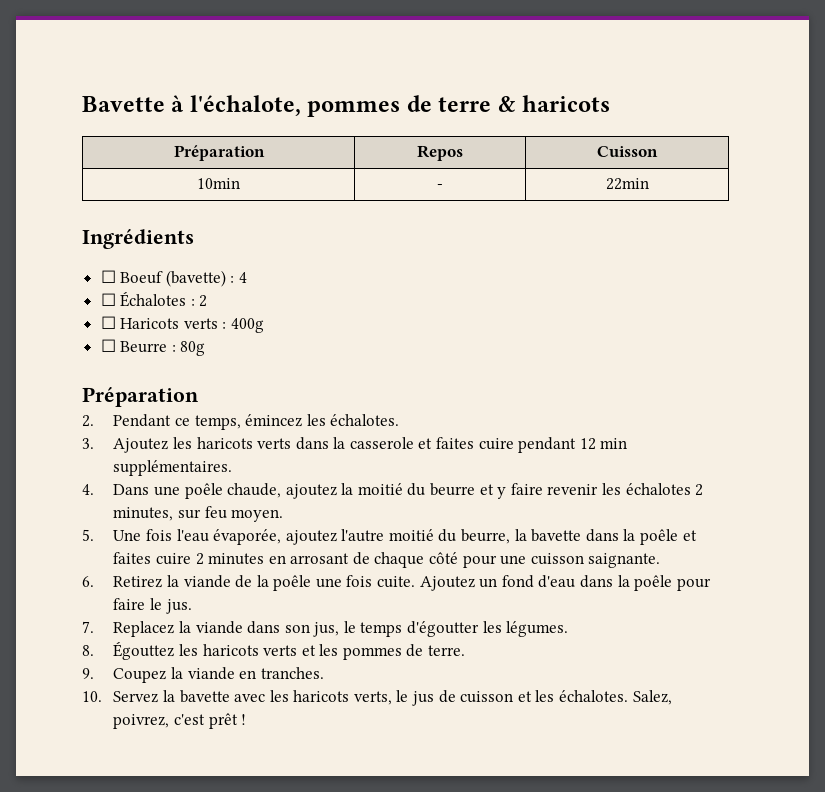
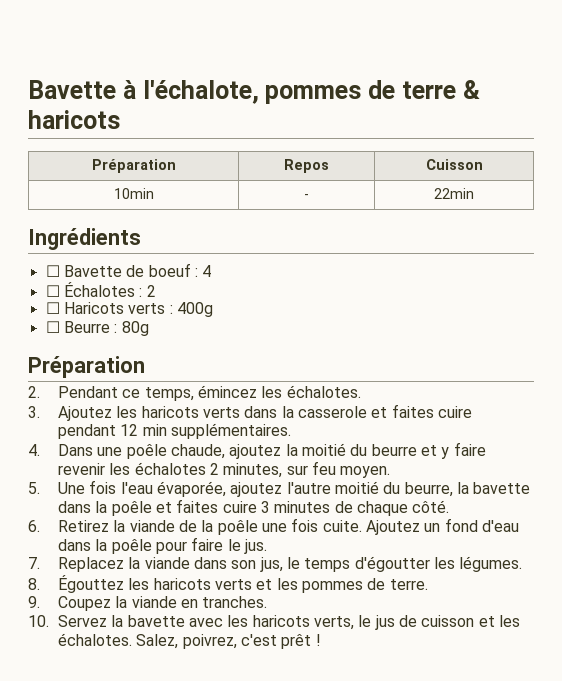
- ☐ Boeuf (bavette) : 4
+ ☐ Bavette de boeuf : 4
- 5. Une fois l'eau évaporée, ajoutez l'autre moitié du beurre, la bavette dans la poêle et faites cuire 2 minutes en arrosant de chaque côté pour une cuisson saignante.
+ 5. Une fois l'eau évaporée, ajoutez l'autre moitié du beurre, la bavette dans la poêle et faites cuire 3 minutes de chaque côté.

